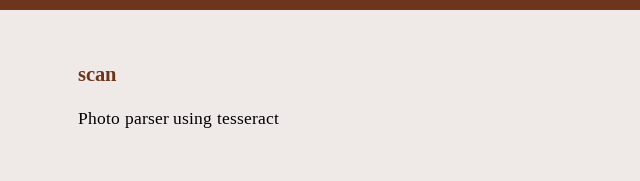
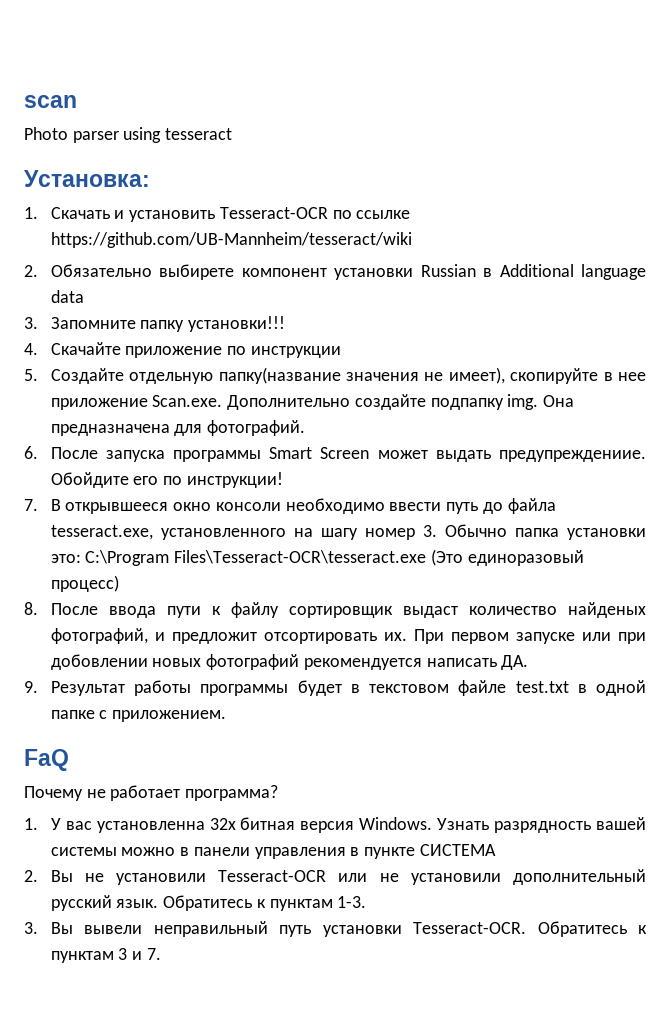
+ Установка:
+ 1. Скачать и установить Tesseract-OCR по ссылке https://github.com/UB-Mannheim/tesseract/wiki
+ 2. Обязательно выбирете компонент установки Russian в Additional language data
+ 3. Запомните папку установки!!!
+ 4. Скачайте приложение по инструкции
+ 5. Создайте отдельную папку(название значения не имеет), скопируйте в нее приложение Scan.exe. Дополнительно создайте подпапку img. Она предназначена для фотографий.
+ 6. После запуска программы Smart Screen может выдать предупреждениие. Обойдите его по инструкции!
+ 7. В открывшееся окно консоли необходимо ввести путь до файла tesseract.exe, установленного на шагу номер 3. Обычно папка установки это: C:\Program Files\Tesseract-OCR\tesseract.exe (Это единоразовый процесс)
+ 8. После ввода пути к файлу сортировщик выдаст количество найденых фотографий, и предложит отсортировать их. При первом запуске или при добовлении новых фотографий рекомендуется написать ДА.
+ 9. Результат работы программы будет в текстовом файле test.txt в одной папке с приложением.
+ FaQ
+ Почему не работает программа?
+ 1. У вас установленна 32х битная версия Windows. Узнать разрядность вашей системы можно в панели управления в пункте СИСТЕМА
+ 2. Вы не установили Tesseract-OCR или не установили дополнительный русский язык. Обратитесь к пунктам 1-3.
+ 3. Вы вывели неправильный путь установки Tesseract-OCR. Обратитесь к пунктам 3 и 7.

